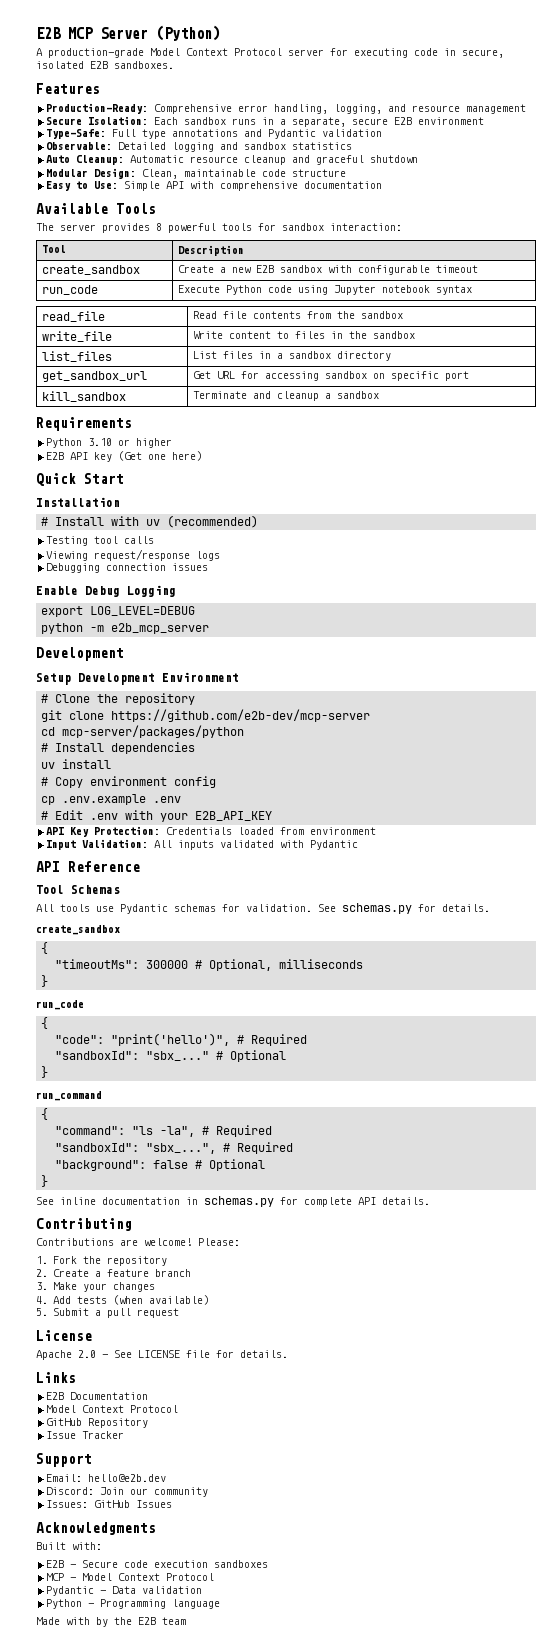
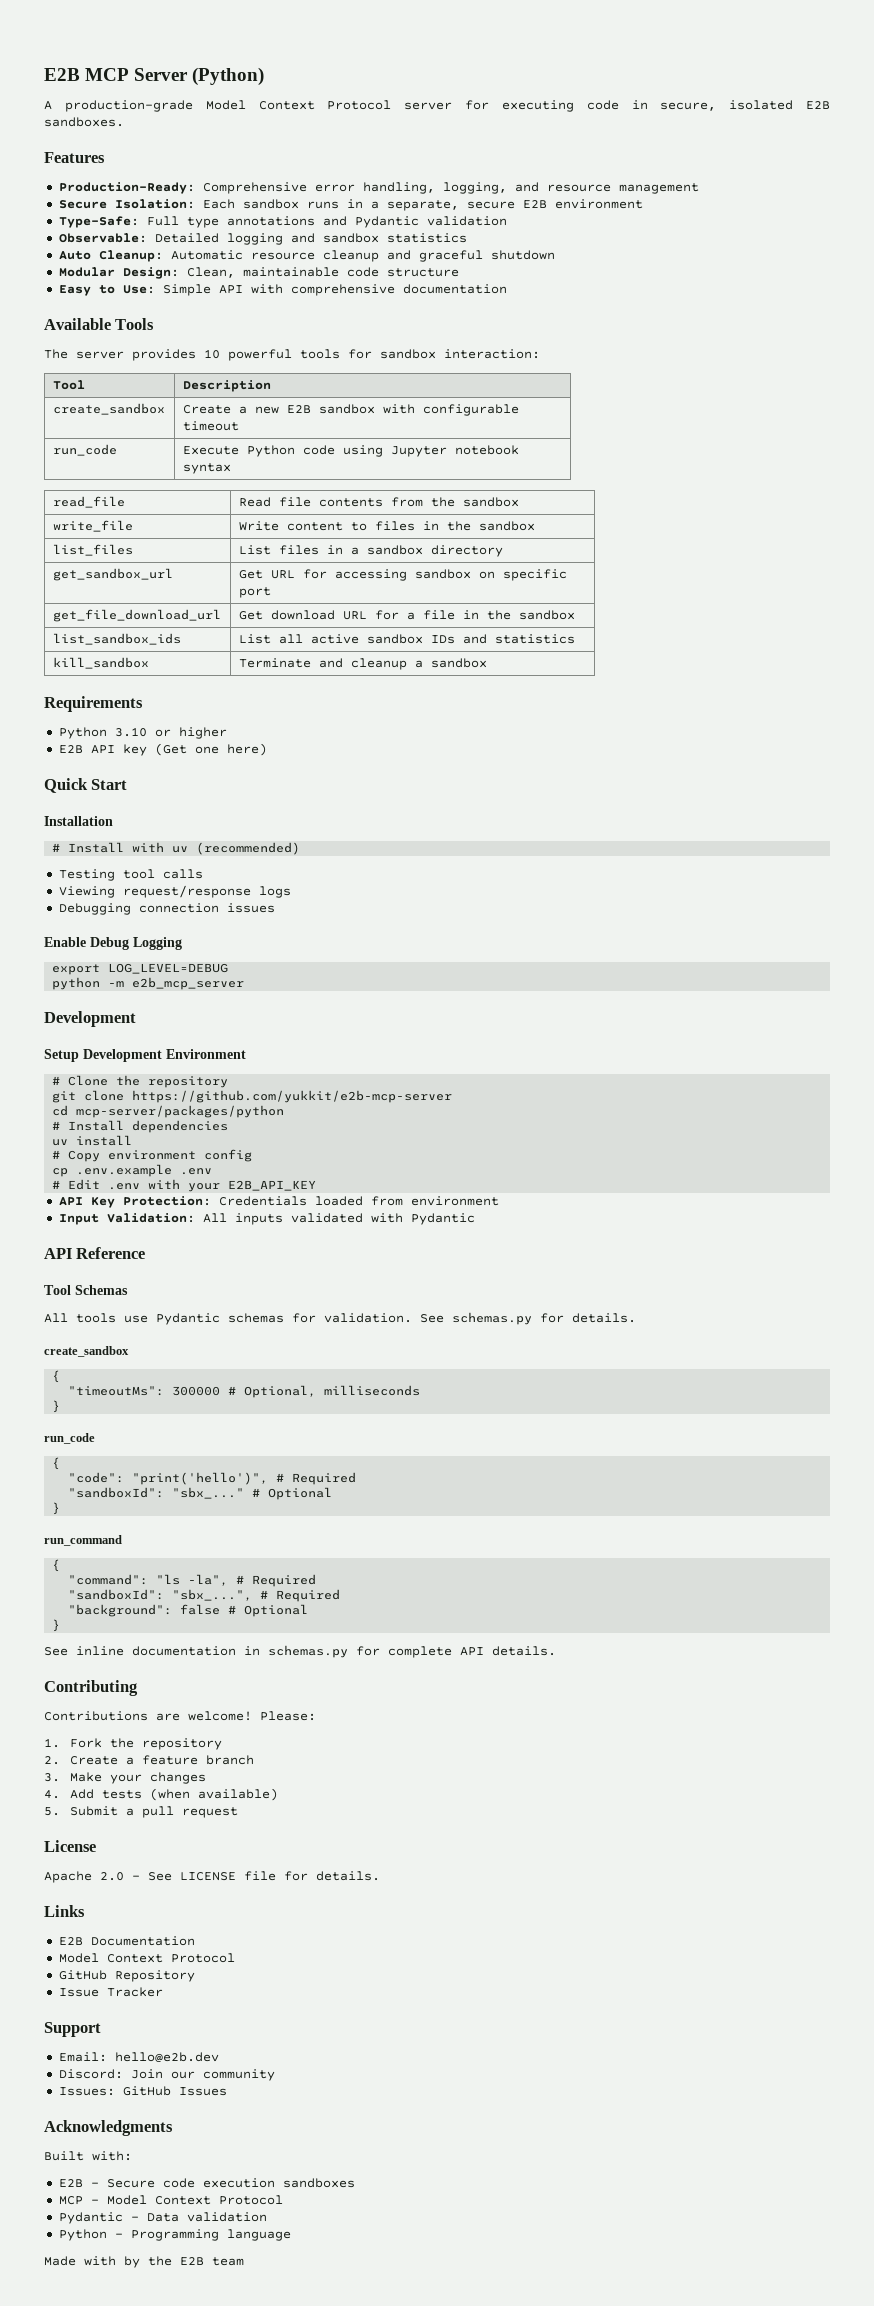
- The server provides 8 powerful tools for sandbox interaction:
+ The server provides 10 powerful tools for sandbox interaction:
+ get_file_download_url | Get download URL for a file in the sandbox
+ list_sandbox_ids | List all active sandbox IDs and statistics
- git clone https://github.com/e2b-dev/mcp-server
+ git clone https://github.com/yukkit/e2b-mcp-server

